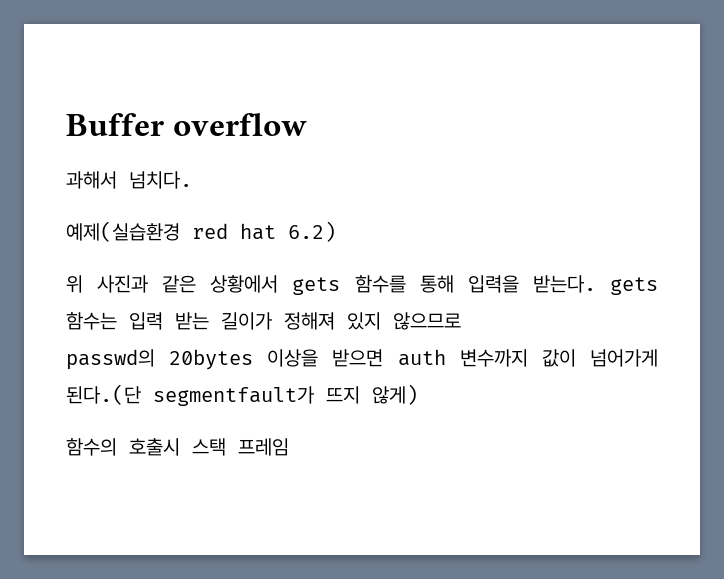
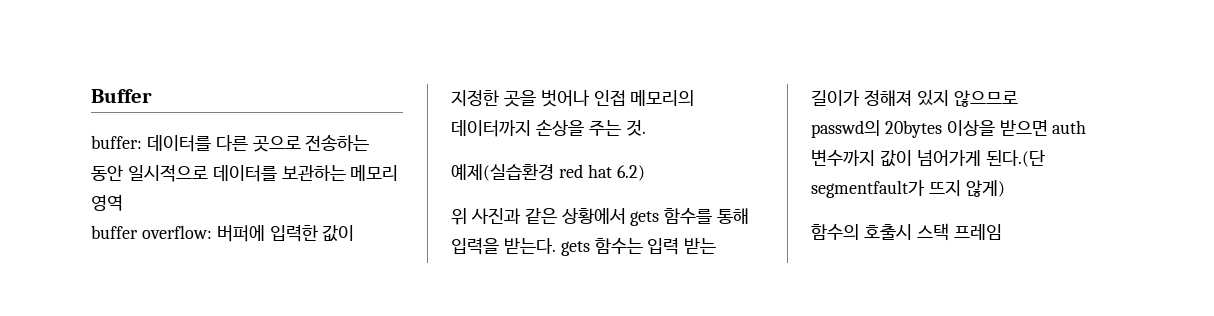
- Buffer overflow
- 과해서 넘치다.
+ Buffer
+ buffer: 데이터를 다른 곳으로 전송하는 동안 일시적으로 데이터를 보관하는 메모리 영역
+ buffer overflow: 버퍼에 입력한 값이 지정한 곳을 벗어나 인접 메모리의 데이터까지 손상을 주는 것.

